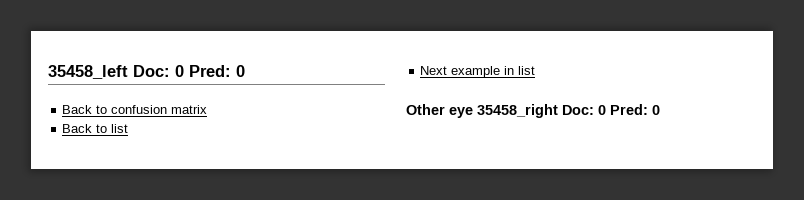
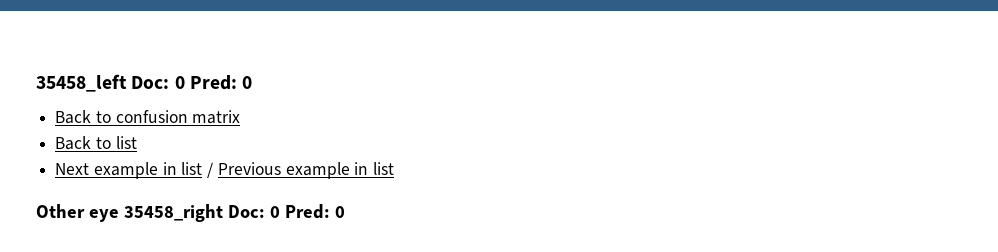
- Next example in list
+ Next example in list / Previous example in list

